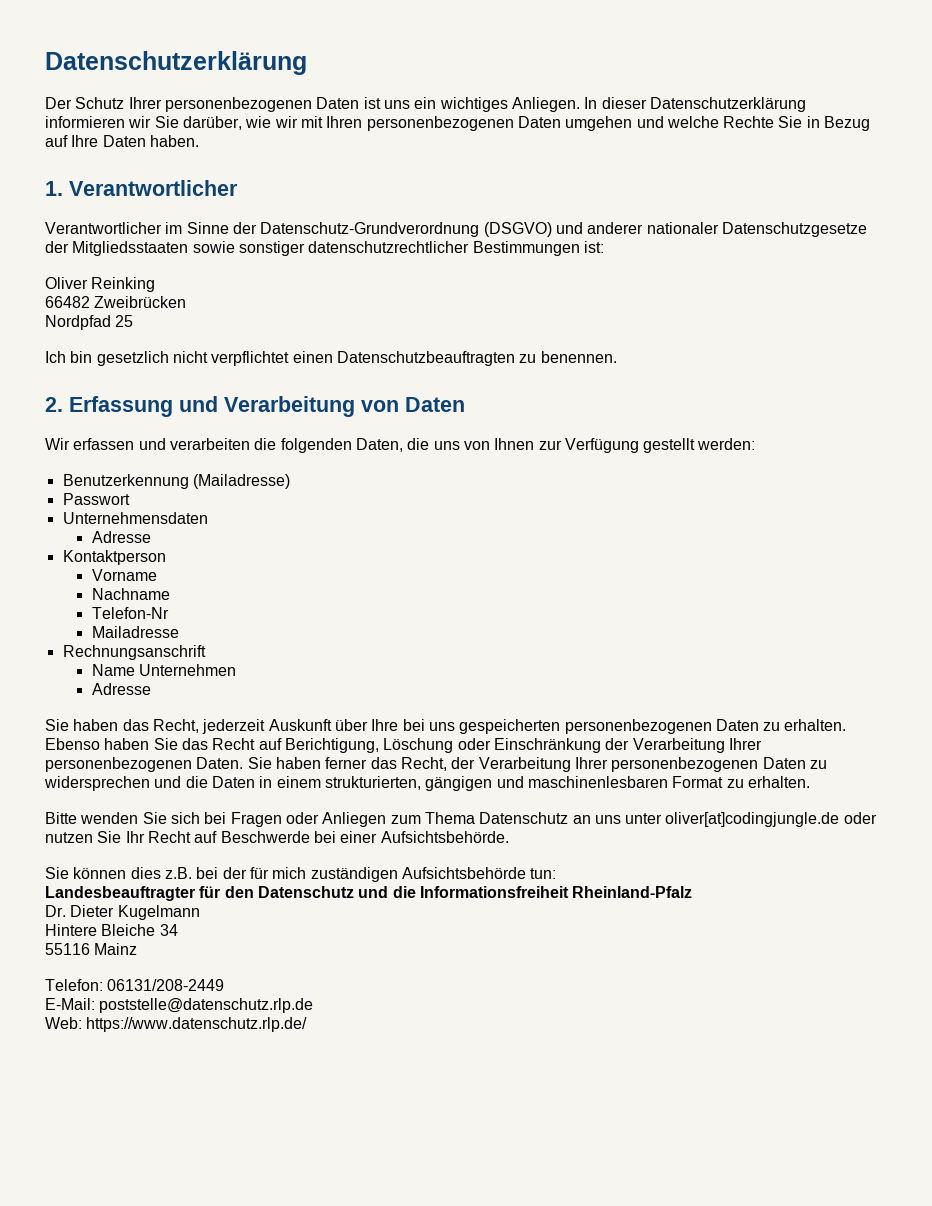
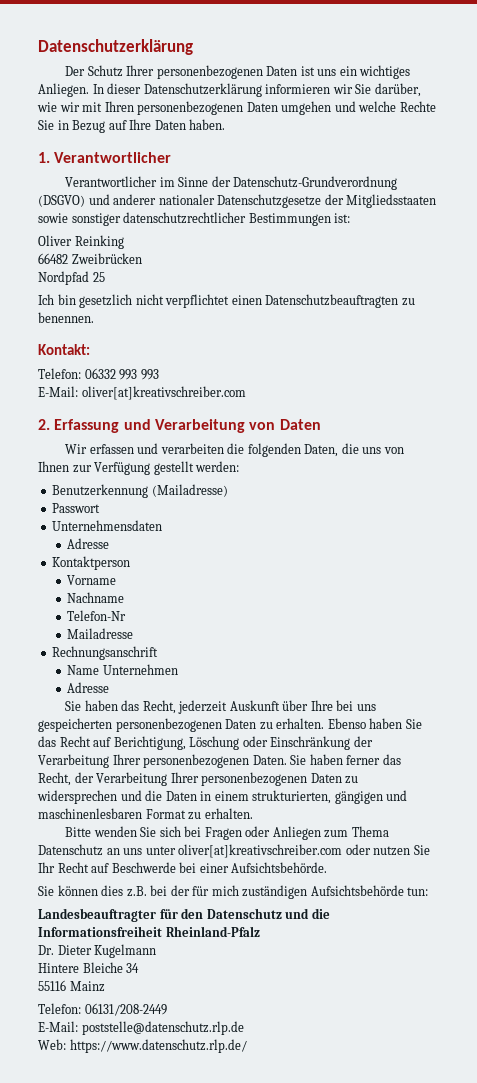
+ Kontakt:
+ Telefon: 06332 993 993
+ E-Mail: oliver[at]kreativschreiber.com
- Bitte wenden Sie sich bei Fragen oder Anliegen zum Thema Datenschutz an uns unter oliver[at]codingjungle.de oder nutzen Sie Ihr Recht auf Beschwerde bei einer Aufsichtsbehörde.
+ Bitte wenden Sie sich bei Fragen oder Anliegen zum Thema Datenschutz an uns unter oliver[at]kreativschreiber.com oder nutzen Sie Ihr Recht auf Beschwerde bei einer Aufsichtsbehörde.

